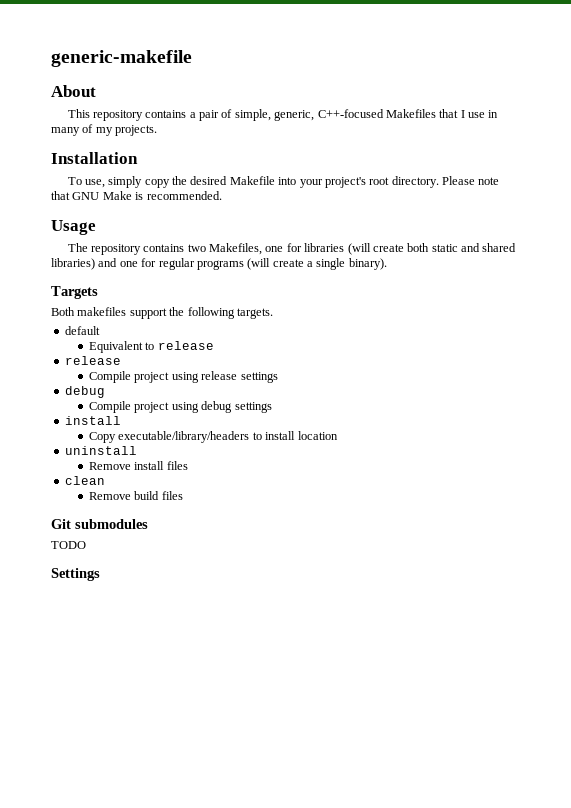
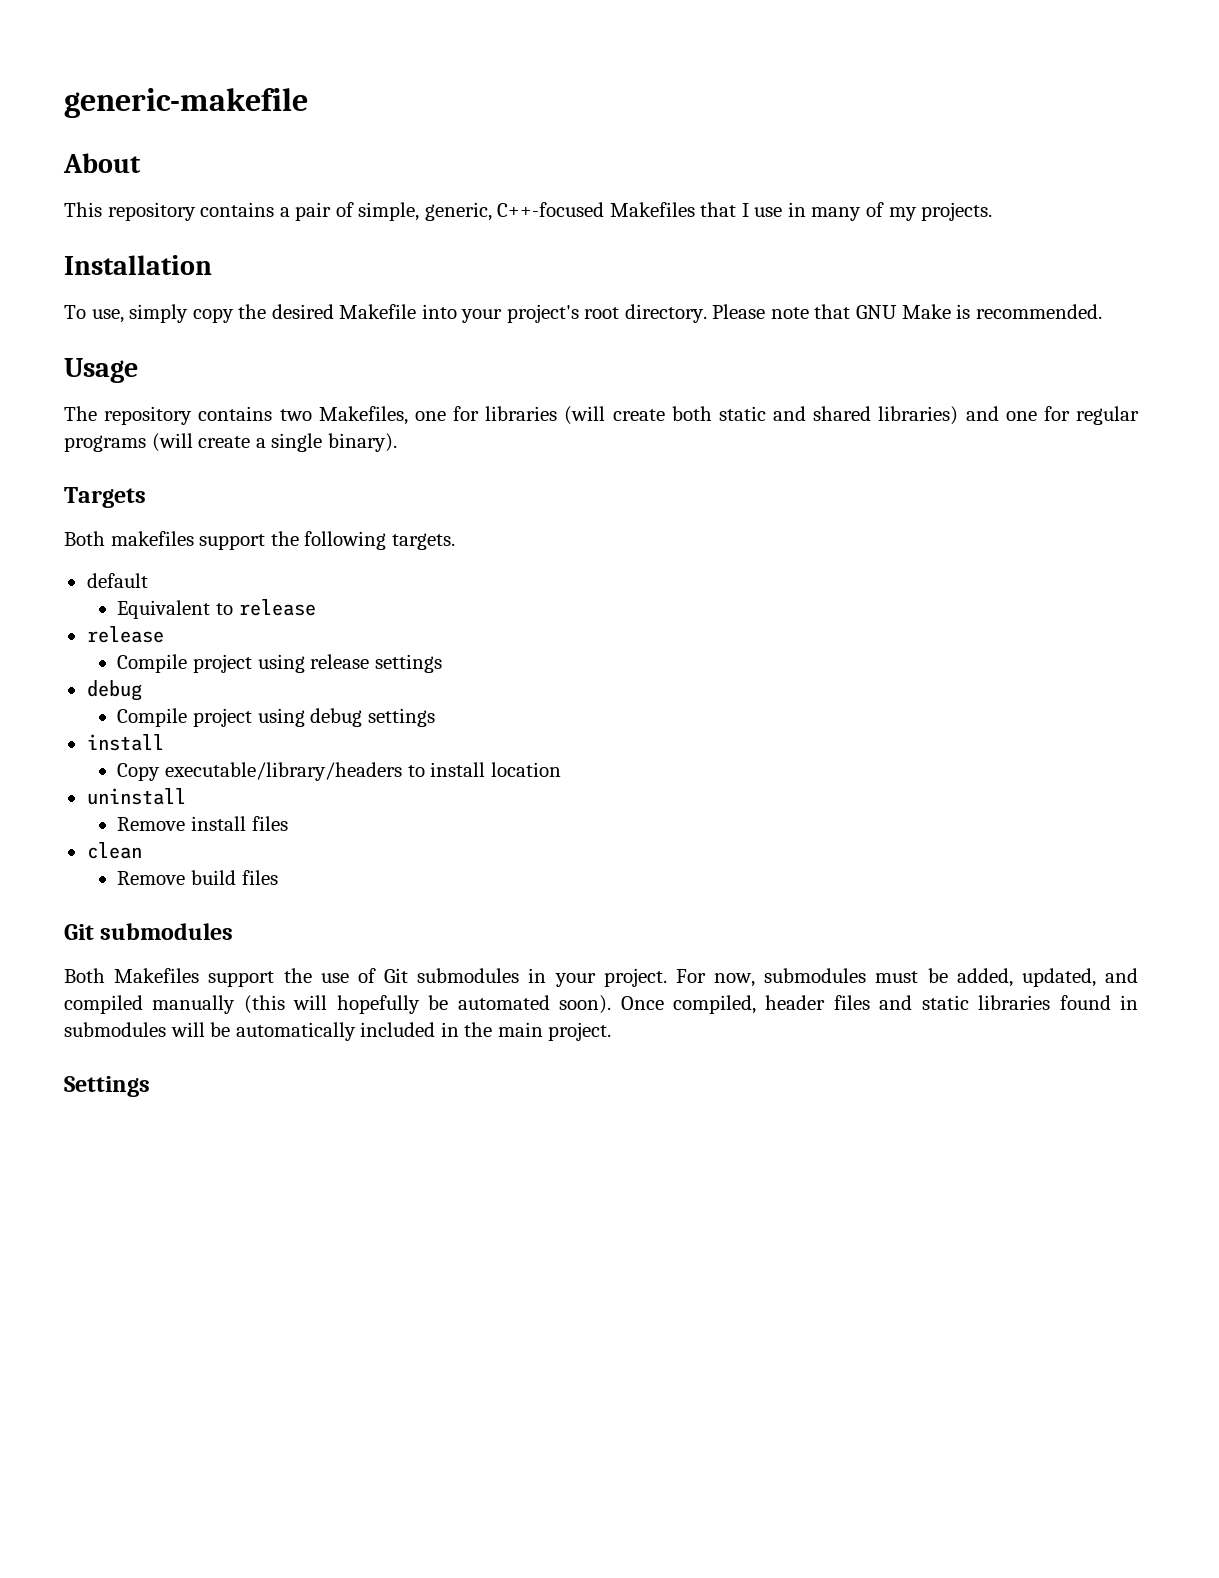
- TODO
+ Both Makefiles support the use of Git submodules in your project. For now, submodules must be added, updated, and compiled manually (this will hopefully be automated soon). Once compiled, header files and static libraries found in submodules will be automatically included in the main project.

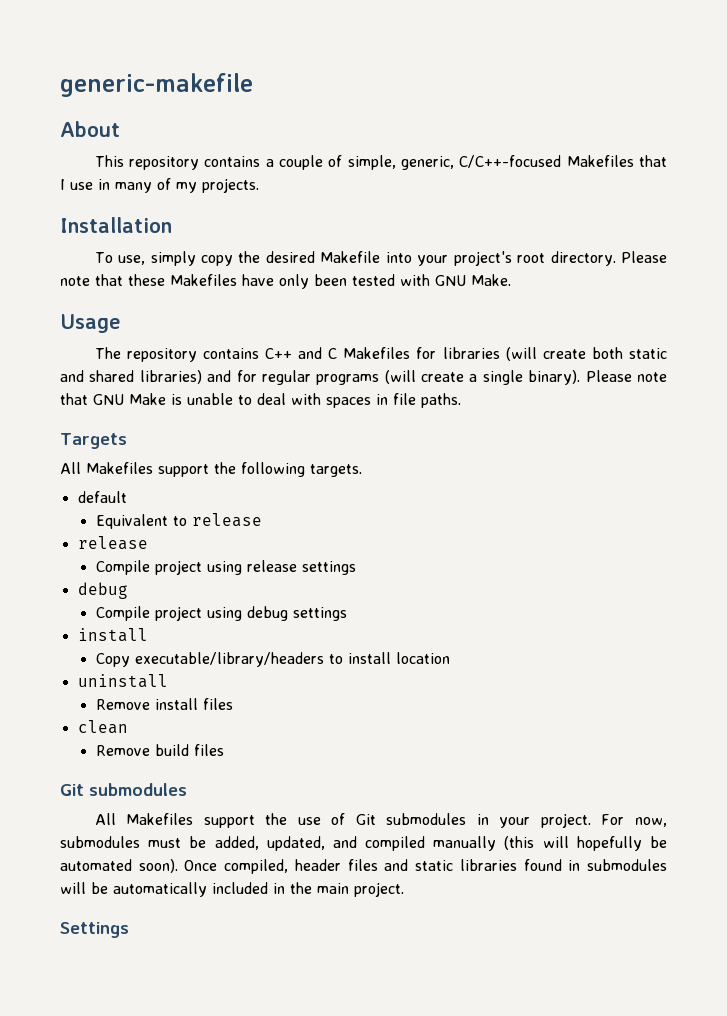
- This repository contains a pair of simple, generic, C++-focused Makefiles that I use in many of my projects.
+ This repository contains a couple of simple, generic, C/C++-focused Makefiles that I use in many of my projects.
- Please note that GNU Make is recommended.
+ Please note that these Makefiles have only been tested with GNU Make.
- The repository contains two Makefiles, one for libraries (will create both static and shared libraries) and one for regular programs (will create a single binary).
+ The repository contains C++ and C Makefiles for libraries (will create both static and shared libraries) and for regular programs (will create a single binary). Please note that GNU Make is unable to deal with spaces in file paths.
- Both makefiles support the following targets.
+ All Makefiles support the following targets.
- Both Makefiles support the use of Git submodules in your project.
+ All Makefiles support the use of Git submodules in your project.

